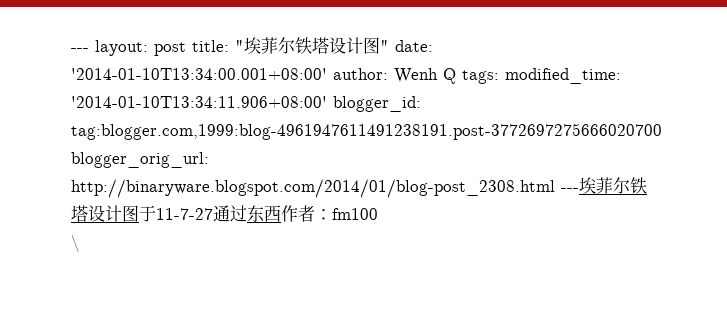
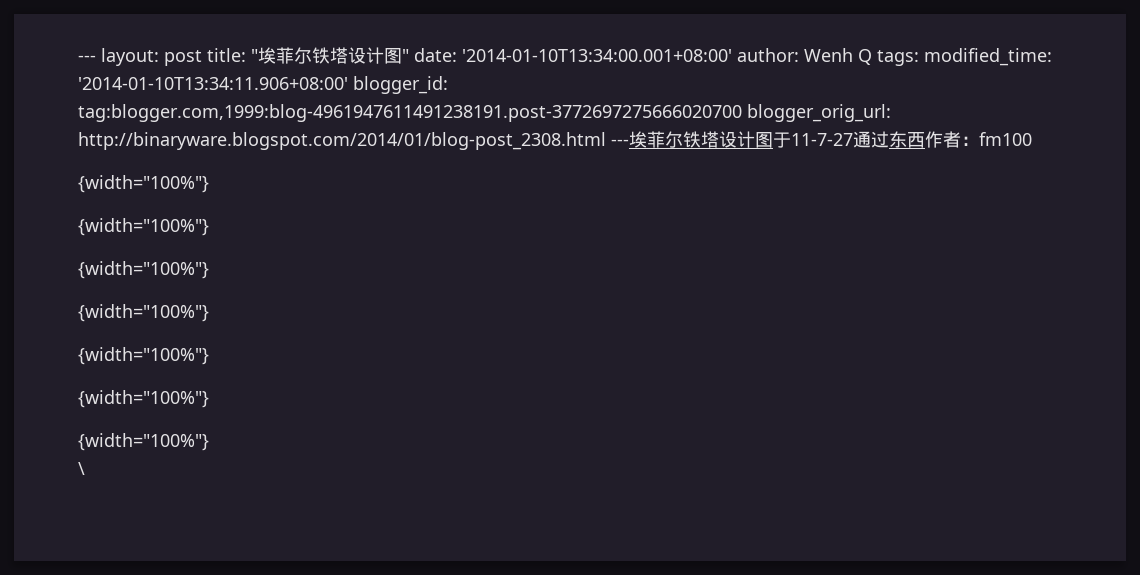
  --- layout: post title: "埃菲尔铁塔设计图" date: '2014-01-10T13:34:00.001+08:00' author: Wenh Q tags: modified_time: '2014-01-10T13:34:11.906+08:00' blogger_id: tag:blogger.com,1999:blog-4961947611491238191.post-3772697275666020700 blogger_orig_url: http://binaryware.blogspot.com/2014/01/blog-post_2308.html ---埃菲尔铁塔设计图于11-7-27通过东西作者：fm100
+ {width="100%"}
+ {width="100%"}
+ {width="100%"}
+ {width="100%"}
+ {width="100%"}
+ {width="100%"}
+ {width="100%"}

